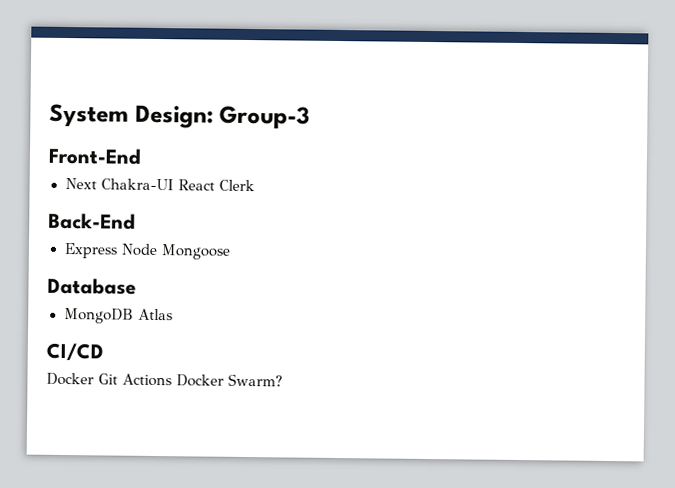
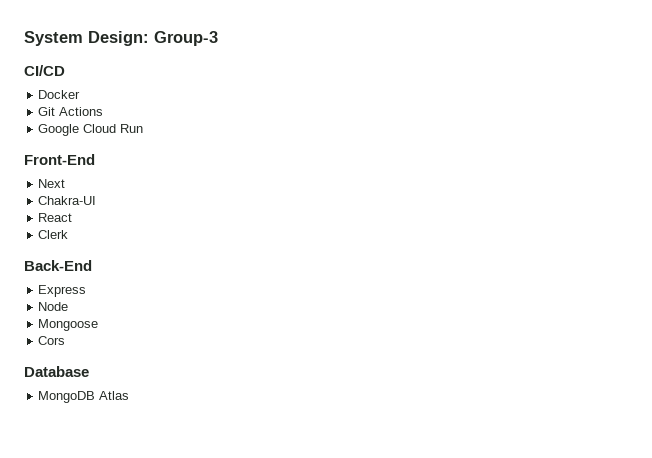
+ CI/CD
+ Docker
+ Git Actions
+ Google Cloud Run
- Next Chakra-UI React Clerk
+ Next
+ Chakra-UI
+ React
+ Clerk
- Express Node Mongoose
+ Express
+ Node
+ Mongoose
+ Cors
- CI/CD
- Docker Git Actions Docker Swarm?

